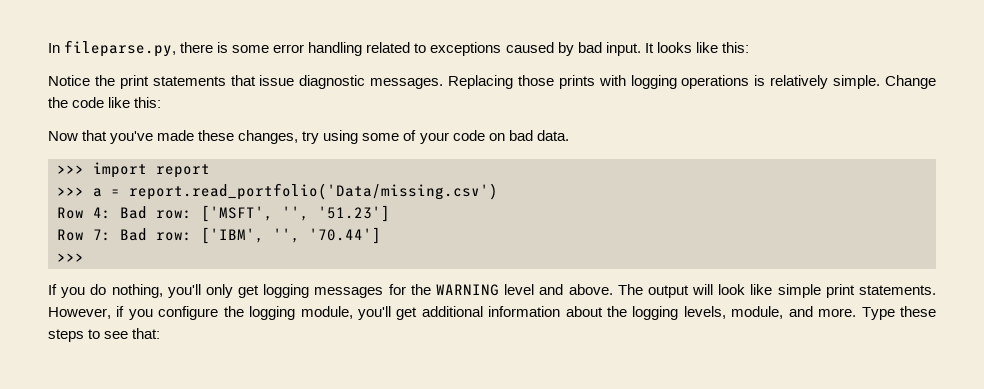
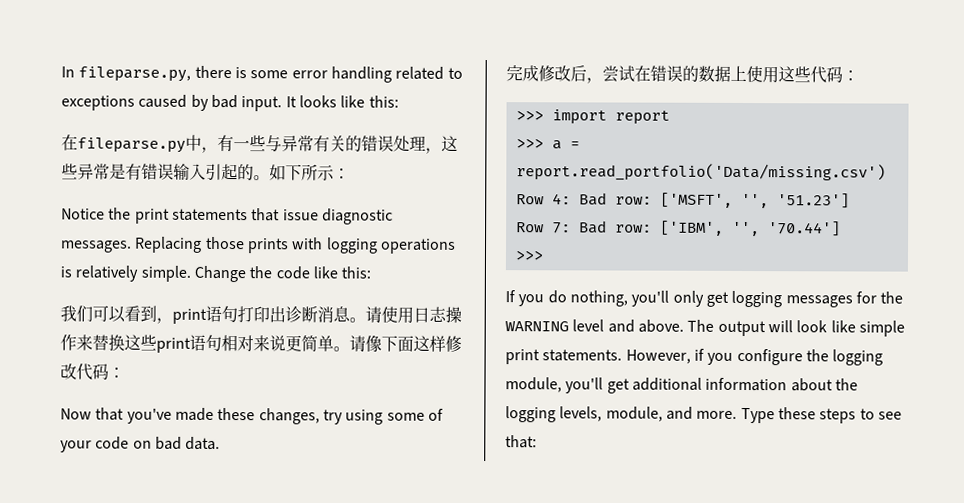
+ 在fileparse.py中，有一些与异常有关的错误处理，这些异常是有错误输入引起的。如下所示：
+ 我们可以看到，print语句打印出诊断消息。请使用日志操作来替换这些print语句相对来说更简单。请像下面这样修改代码：
+ 完成修改后，尝试在错误的数据上使用这些代码：

